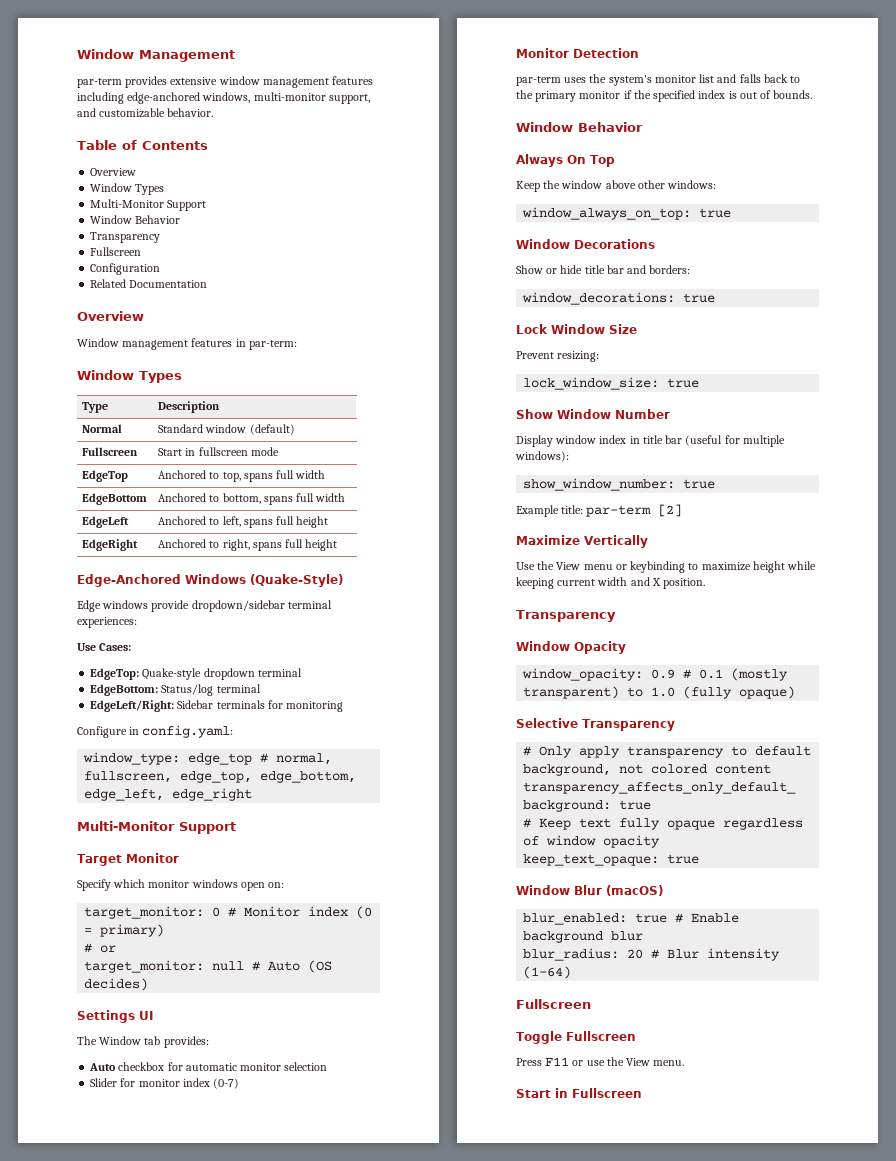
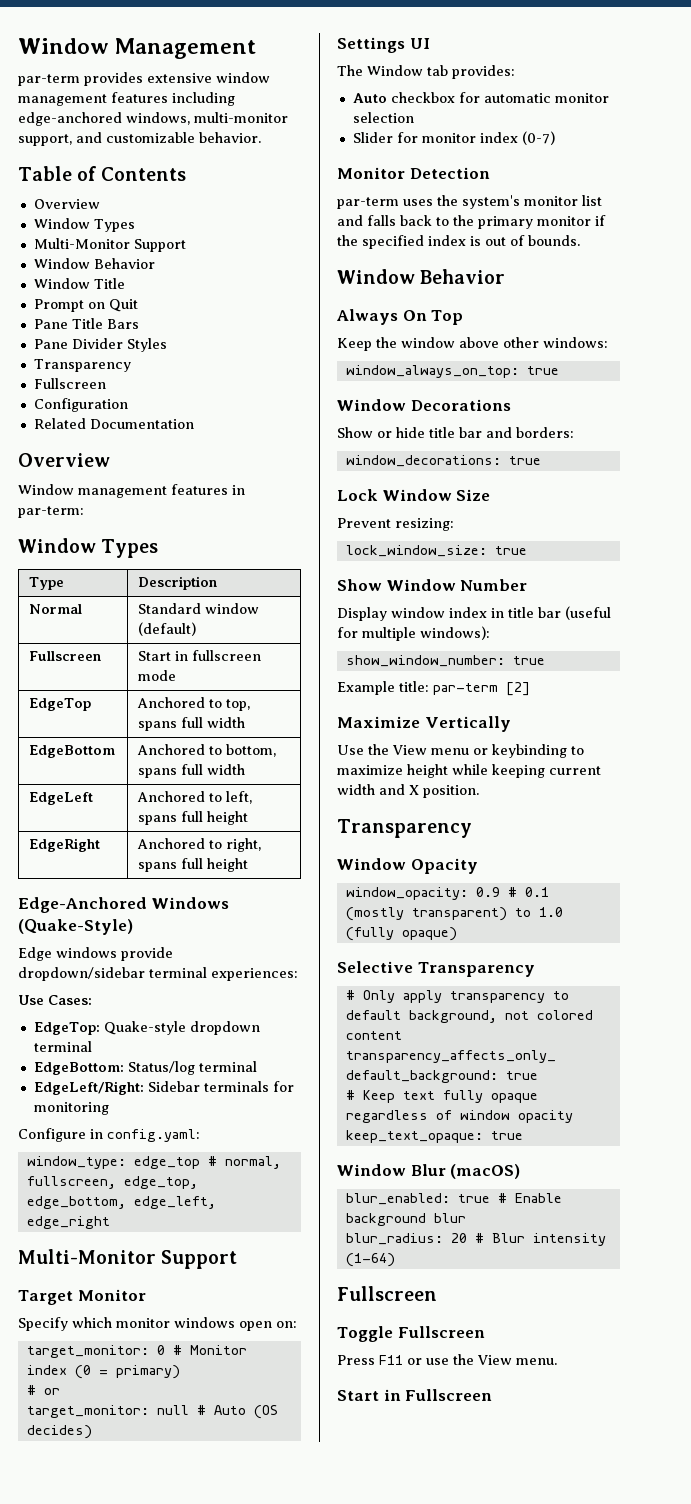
+ Window Title
+ Prompt on Quit
+ Pane Title Bars
+ Pane Divider Styles

